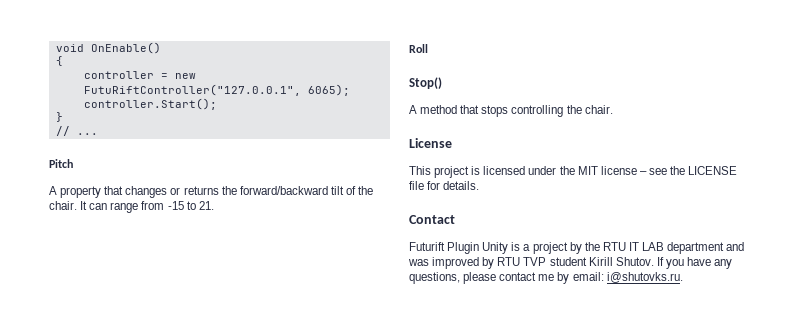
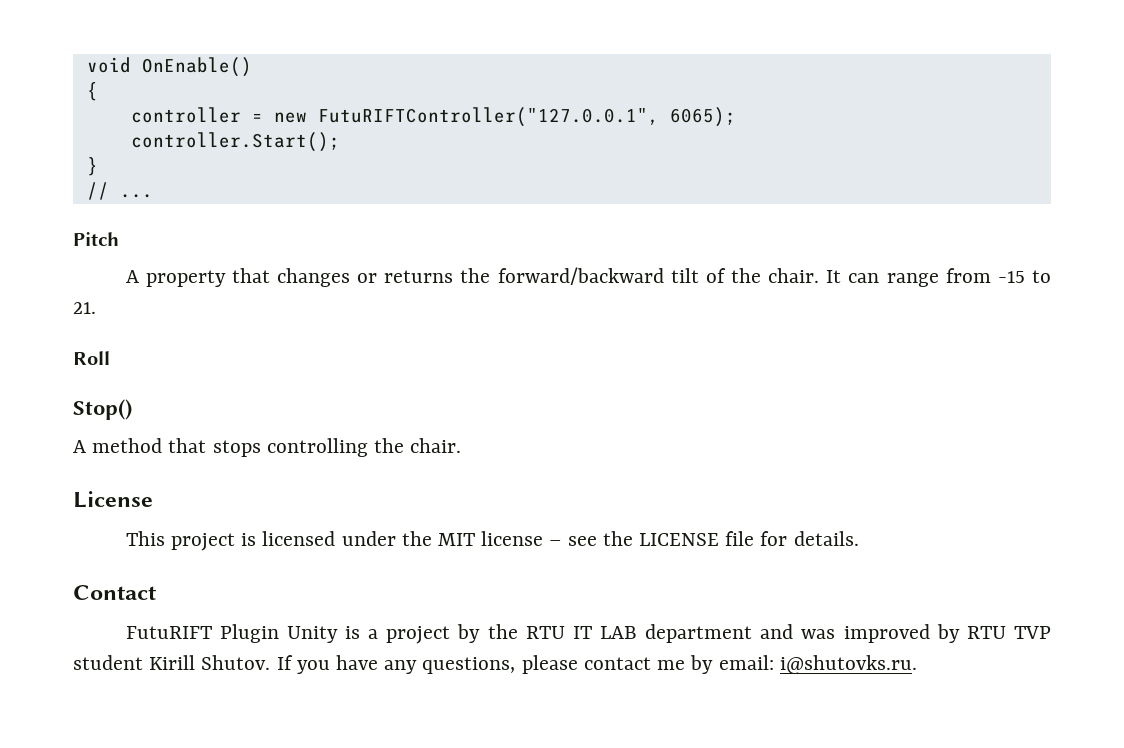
- controller = new FutuRiftController("127.0.0.1", 6065);
+ controller = new FutuRIFTController("127.0.0.1", 6065);
- Futurift Plugin Unity is a project by the RTU IT LAB department and was improved by RTU TVP student Kirill Shutov.
+ FutuRIFT Plugin Unity is a project by the RTU IT LAB department and was improved by RTU TVP student Kirill Shutov.

